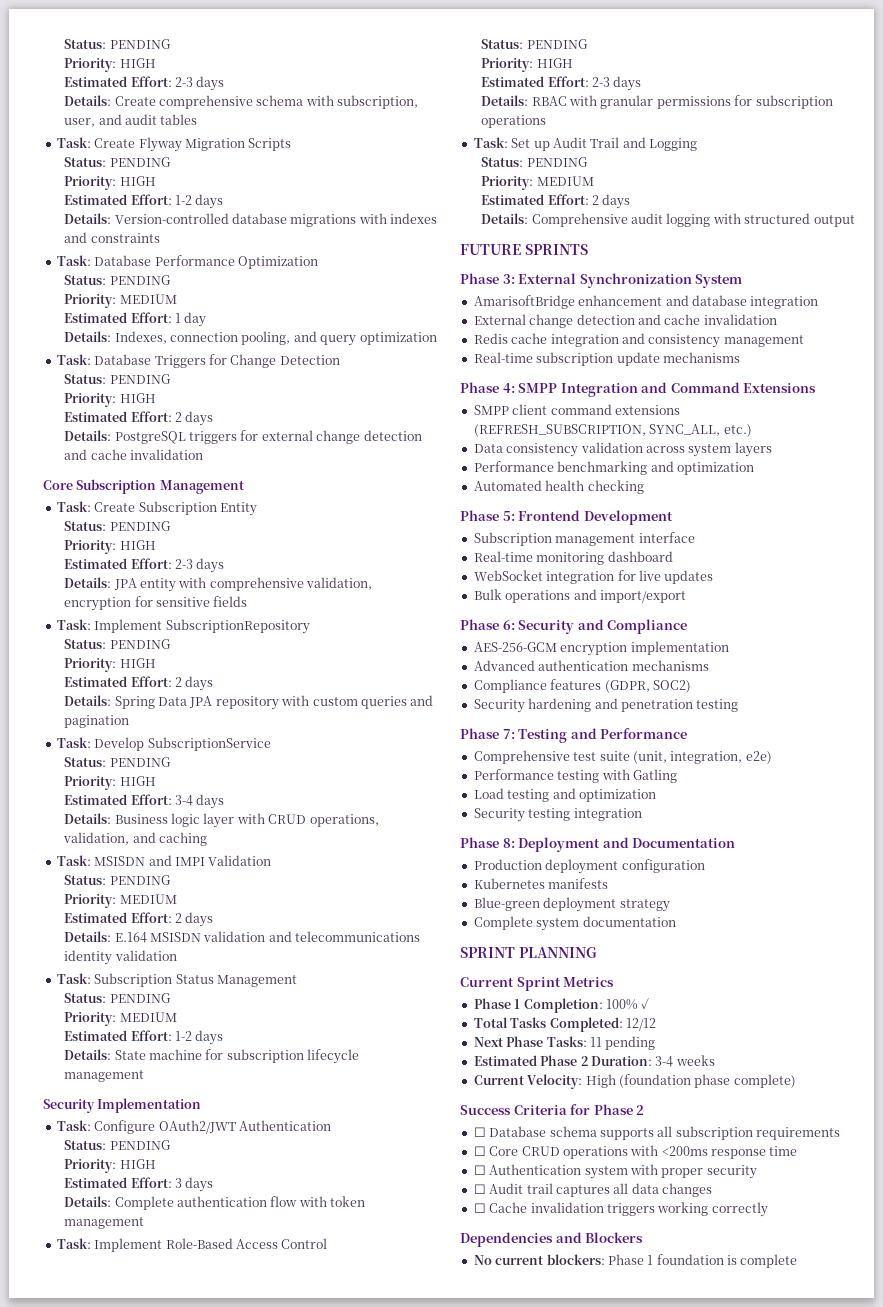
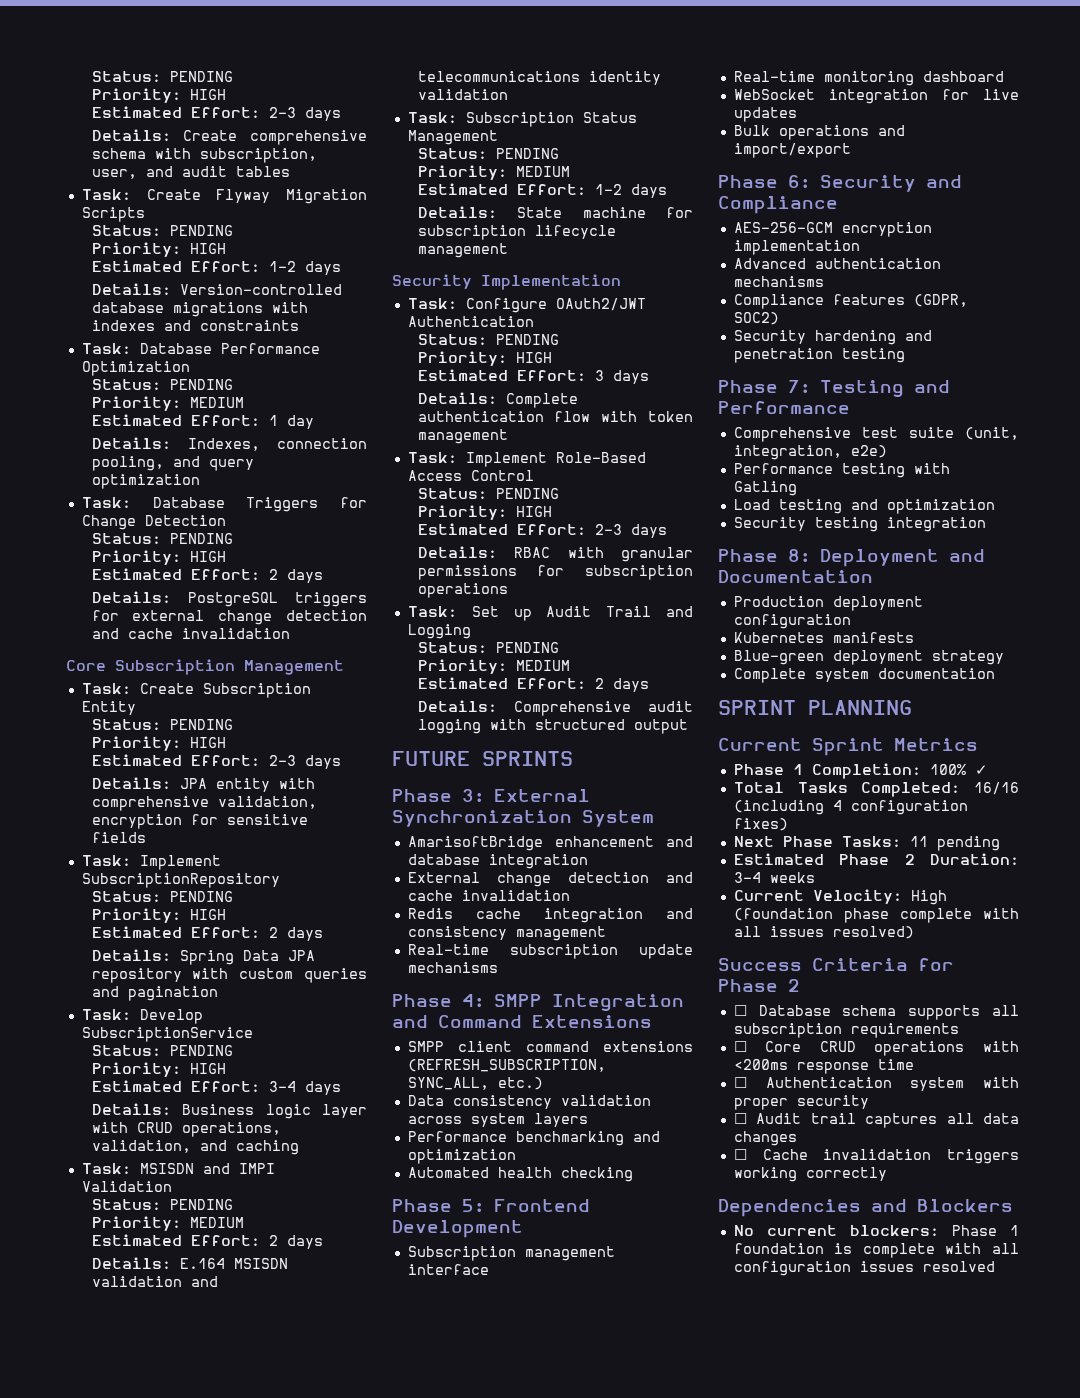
- Total Tasks Completed: 12/12
+ Total Tasks Completed: 16/16 (including 4 configuration fixes)
- Current Velocity: High (foundation phase complete)
+ Current Velocity: High (foundation phase complete with all issues resolved)
- No current blockers: Phase 1 foundation is complete
+ No current blockers: Phase 1 foundation is complete with all configuration issues resolved

